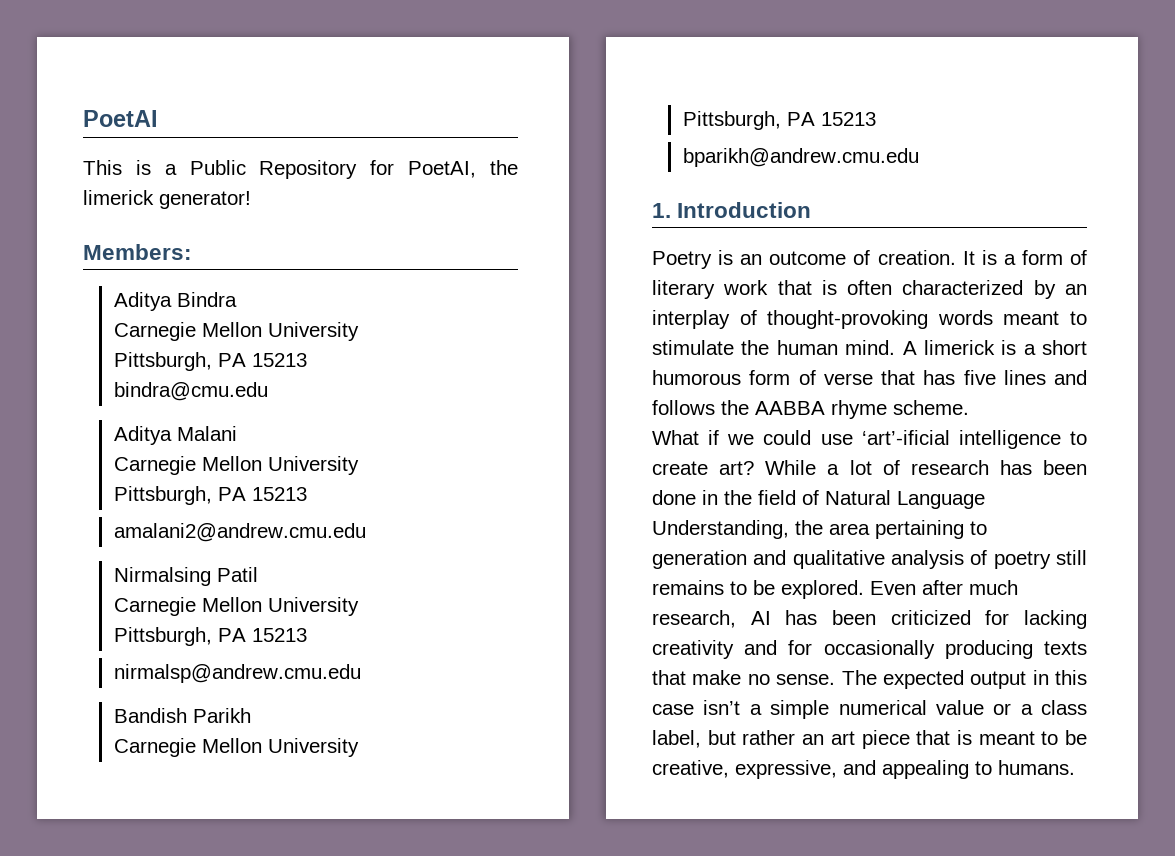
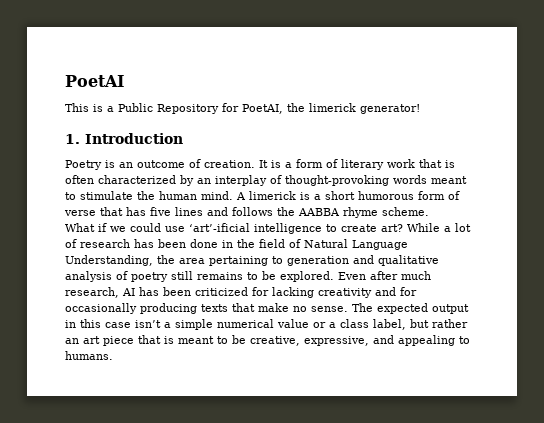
- Members:
- Aditya Bindra
- Carnegie Mellon University
- Pittsburgh, PA 15213
- bindra@cmu.edu
- Aditya Malani
- Carnegie Mellon University
- Pittsburgh, PA 15213
- amalani2@andrew.cmu.edu
- Nirmalsing Patil
- Carnegie Mellon University
- Pittsburgh, PA 15213
- nirmalsp@andrew.cmu.edu
- Bandish Parikh
- Carnegie Mellon University
- Pittsburgh, PA 15213
- bparikh@andrew.cmu.edu

